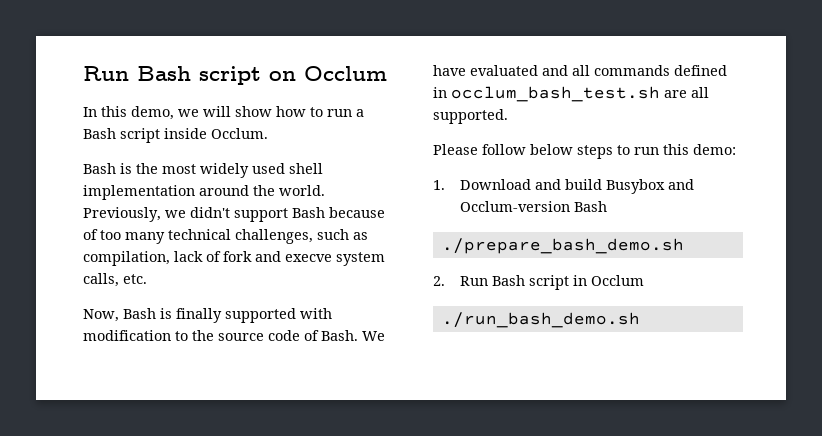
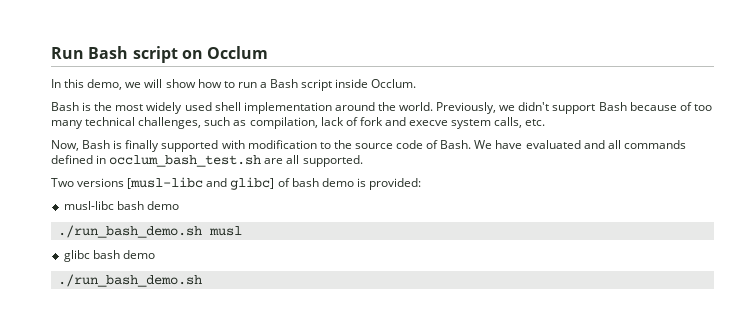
- Please follow below steps to run this demo:
- 1. Download and build Busybox and Occlum-version Bash
- ./prepare_bash_demo.sh
- 2. Run Bash script in Occlum
+ Two versions [musl-libc and glibc] of bash demo is provided:
+ musl-libc bash demo
+ ./run_bash_demo.sh musl
+ glibc bash demo

